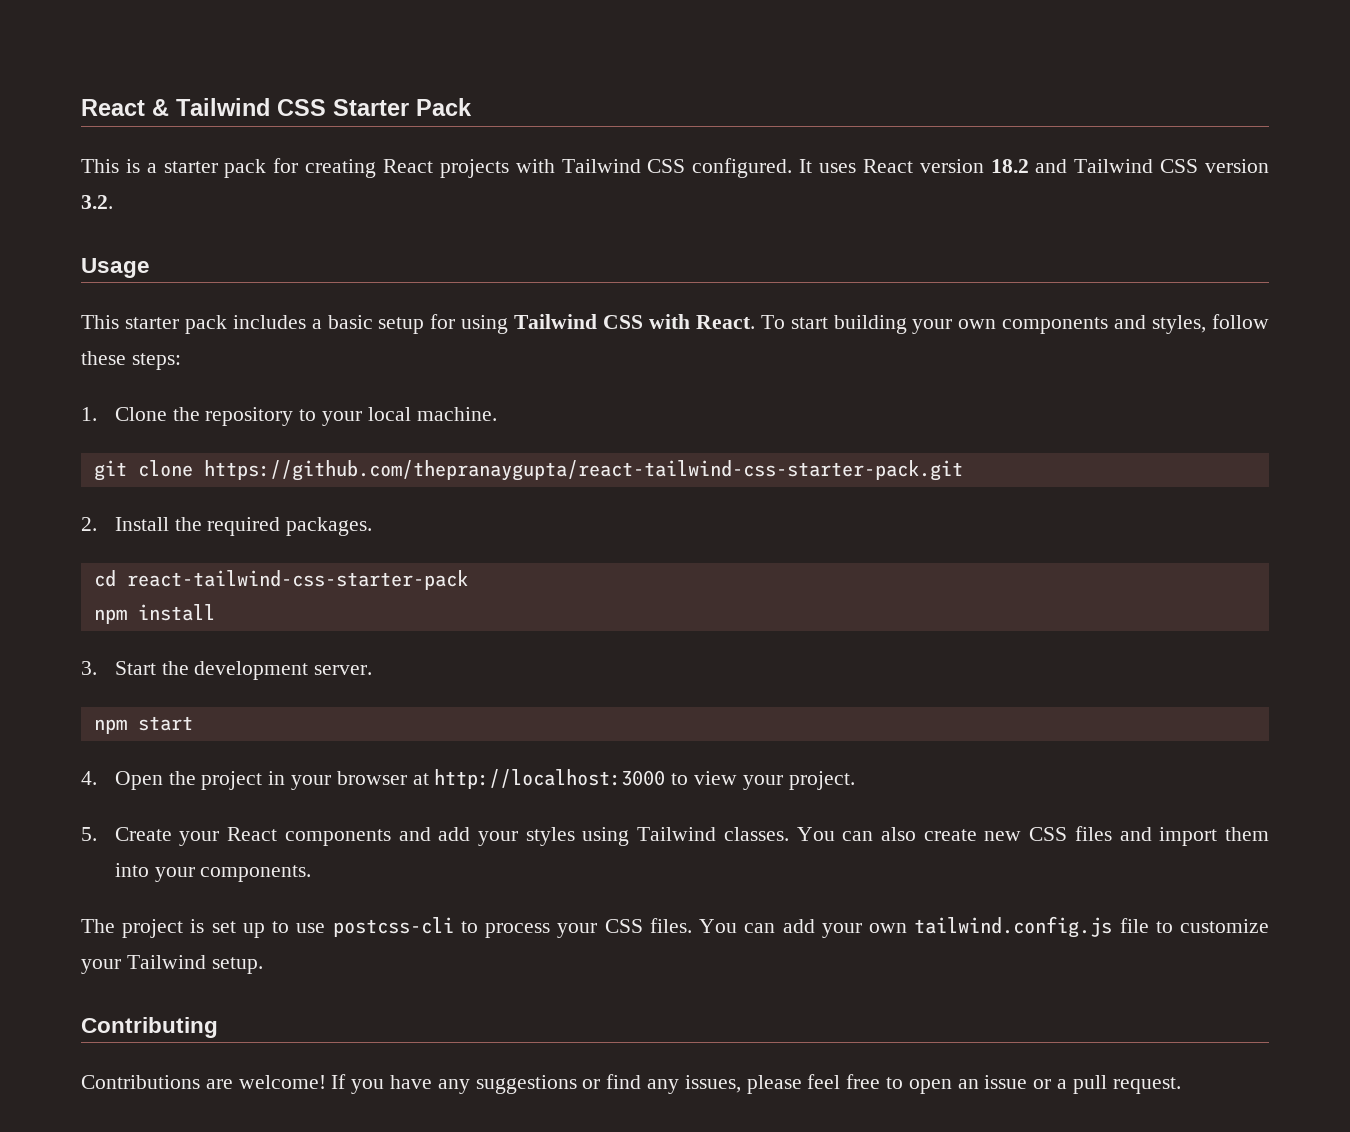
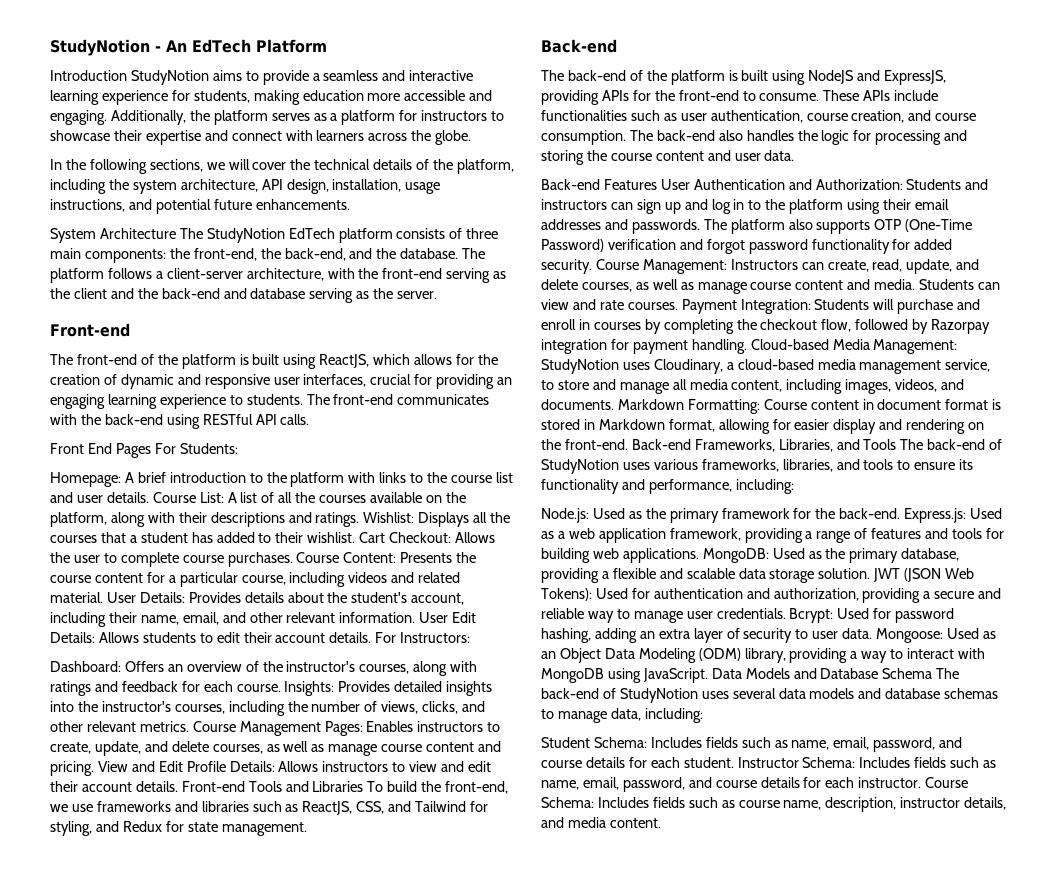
- React & Tailwind CSS Starter Pack
- This is a starter pack for creating React projects with Tailwind CSS configured. It uses React version 18.2 and Tailwind CSS version 3.2.
- Usage
- This starter pack includes a basic setup for using Tailwind CSS with React. To start building your own components and styles, follow these steps:
- 1. Clone the repository to your local machine.
- git clone https://github.com/thepranaygupta/react-tailwind-css-starter-pack.git
- 2. Install the required packages.
- cd react-tailwind-css-starter-pack
- npm install
- 3. Start the development server.
- npm start
- 4. Open the project in your browser at http://localhost:3000 to view your project.
- 5. Create your React components and add your styles using Tailwind classes. You can also create new CSS files and import them into your components.
- The project is set up to use postcss-cli to process your CSS files. You can add your own tailwind.config.js file to customize your Tailwind setup.
- Contributing
- Contributions are welcome! If you have any suggestions or find any issues, please feel free to open an issue or a pull request.
+ StudyNotion - An EdTech Platform
+ Introduction StudyNotion aims to provide a seamless and interactive learning experience for students, making education more accessible and engaging. Additionally, the platform serves as a platform for instructors to showcase their expertise and connect with learners across the globe.
+ In the following sections, we will cover the technical details of the platform, including the system architecture, API design, installation, usage instructions, and potential future enhancements.
+ System Architecture The StudyNotion EdTech platform consists of three main components: the front-end, the back-end, and the database. The platform follows a client-server architecture, with the front-end serving as the client and the back-end and database serving as the server.
+ Front-end
+ The front-end of the platform is built using ReactJS, which allows for the creation of dynamic and responsive user interfaces, crucial for providing an engaging learning experience to students. The front-end communicates with the back-end using RESTful API calls.
+ Front End Pages For Students:
+ Homepage: A brief introduction to the platform with links to the course list and user details. Course List: A list of all the courses available on the platform, along with their descriptions and ratings. Wishlist: Displays all the courses that a student has added to their wishlist. Cart Checkout: Allows the user to complete course purchases. Course Content: Presents the course content for a particular course, including videos and related material. User Details: Provides details about the student's account, including their name, email, and other relevant information. User Edit Details: Allows students to edit their account details. For Instructors:
+ Dashboard: Offers an overview of the instructor's courses, along with ratings and feedback for each course. Insights: Provides detailed insights into the instructor's courses, including the number of views, clicks, and other relevant metrics. Course Management Pages: Enables instructors to create, update, and delete courses, as well as manage course content and pricing. View and Edit Profile Details: Allows instructors to view and edit their account details. Front-end Tools and Libraries To build the front-end, we use frameworks and libraries such as ReactJS, CSS, and Tailwind for styling, and Redux for state management.
+ Back-end
+ The back-end of the platform is built using NodeJS and ExpressJS, providing APIs for the front-end to consume. These APIs include functionalities such as user authentication, course creation, and course consumption. The back-end also handles the logic for processing and storing the course content and user data.
+ Back-end Features User Authentication and Authorization: Students and instructors can sign up and log in to the platform using their email addresses and passwords. The platform also supports OTP (One-Time Password) verification and forgot password functionality for added security. Course Management: Instructors can create, read, update, and delete courses, as well as manage course content and media. Students can view and rate courses. Payment Integration: Students will purchase and enroll in courses by completing the checkout flow, followed by Razorpay integration for payment handling. Cloud-based Media Management: StudyNotion uses Cloudinary, a cloud-based media management service, to store and manage all media content, including images, videos, and documents. Markdown Formatting: Course content in document format is stored in Markdown format, allowing for easier display and rendering on the front-end. Back-end Frameworks, Libraries, and Tools The back-end of StudyNotion uses various frameworks, libraries, and tools to ensure its functionality and performance, including:
+ Node.js: Used as the primary framework for the back-end. Express.js: Used as a web application framework, providing a range of features and tools for building web applications. MongoDB: Used as the primary database, providing a flexible and scalable data storage solution. JWT (JSON Web Tokens): Used for authentication and authorization, providing a secure and reliable way to manage user credentials. Bcrypt: Used for password hashing, adding an extra layer of security to user data. Mongoose: Used as an Object Data Modeling (ODM) library, providing a way to interact with MongoDB using JavaScript. Data Models and Database Schema The back-end of StudyNotion uses several data models and database schemas to manage data, including:
+ Student Schema: Includes fields such as name, email, password, and course details for each student. Instructor Schema: Includes fields such as name, email, password, and course details for each instructor. Course Schema: Includes fields such as course name, description, instructor details, and media content.

